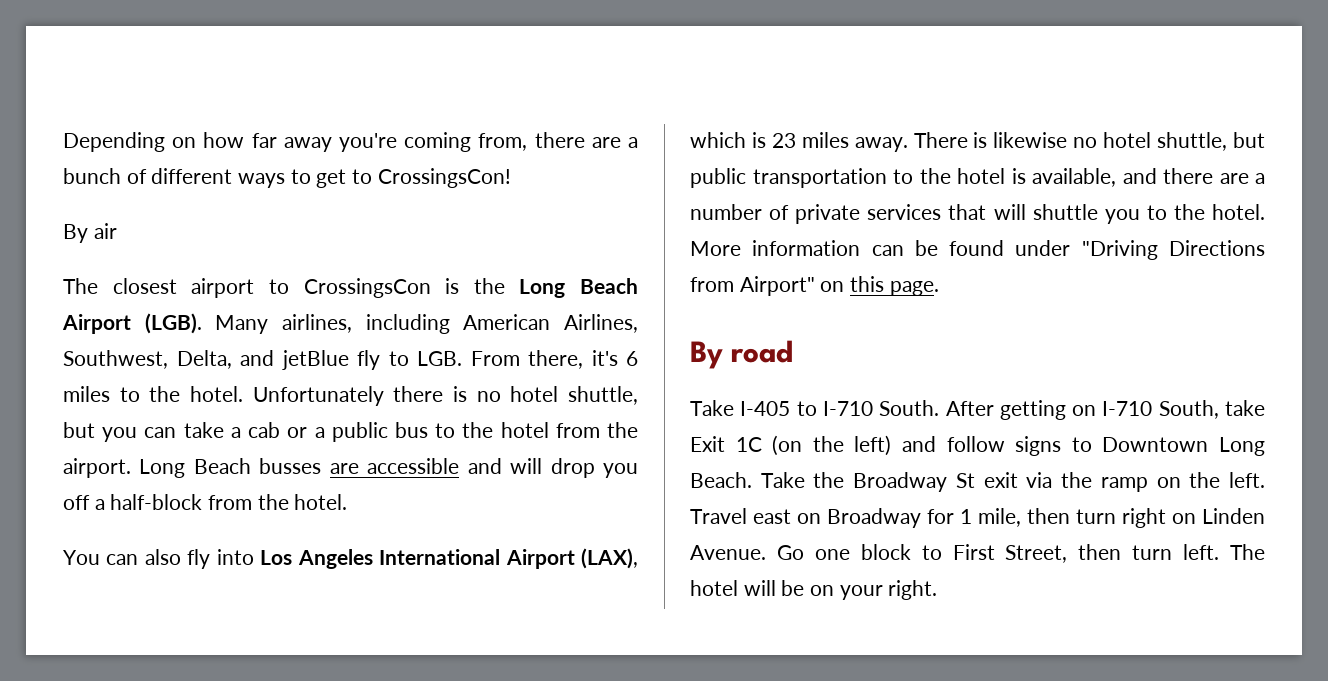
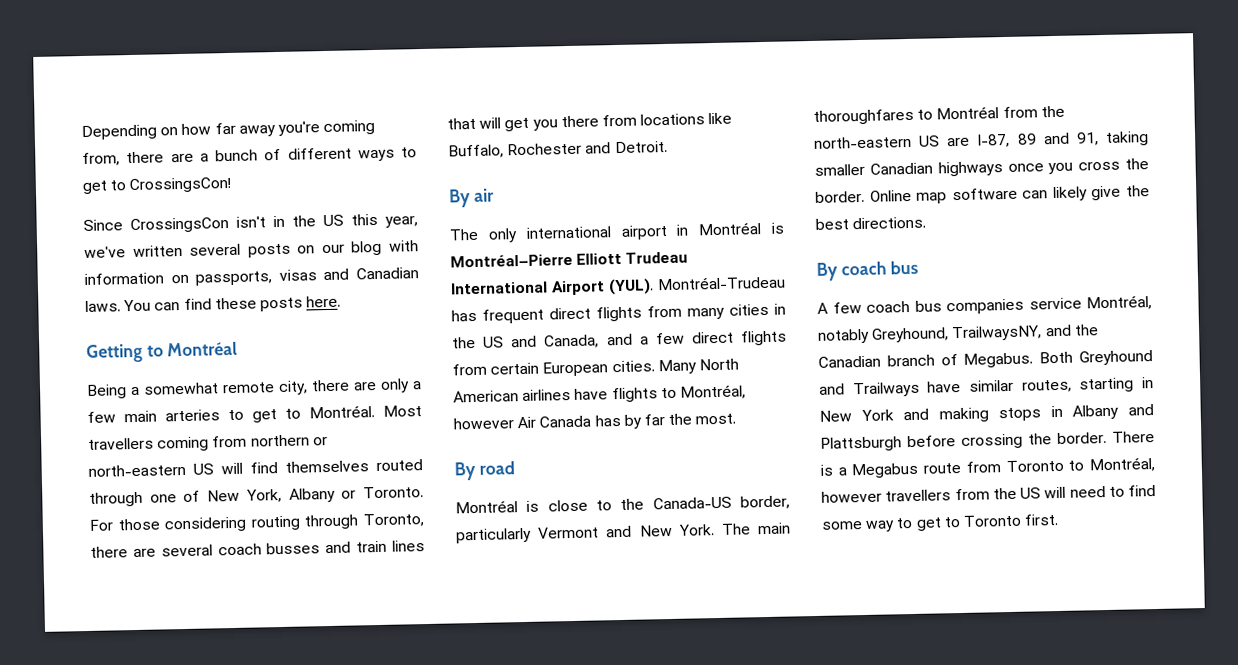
+ Since CrossingsCon isn't in the US this year, we've written several posts on our blog with information on passports, visas and Canadian laws. You can find these posts here.
+ Getting to Montréal
+ Being a somewhat remote city, there are only a few main arteries to get to Montréal. Most travellers coming from northern or north-eastern US will find themselves routed through one of New York, Albany or Toronto. For those considering routing through Toronto, there are several coach busses and train lines that will get you there from locations like Buffalo, Rochester and Detroit.
  By air
- The closest airport to CrossingsCon is the Long Beach Airport (LGB). Many airlines, including American Airlines, Southwest, Delta, and jetBlue fly to LGB. From there, it's 6 miles to the hotel. Unfortunately there is no hotel shuttle, but you can take a cab or a public bus to the hotel from the airport. Long Beach busses are accessible and will drop you off a half-block from the hotel.
- You can also fly into Los Angeles International Airport (LAX), which is 23 miles away. There is likewise no hotel shuttle, but public transportation to the hotel is available, and there are a number of private services that will shuttle you to the hotel. More information can be found under "Driving Directions from Airport" on this page.
+ The only international airport in Montréal is Montréal–Pierre Elliott Trudeau International Airport (YUL). Montréal-Trudeau has frequent direct flights from many cities in the US and Canada, and a few direct flights from certain European cities. Many North American airlines have flights to Montréal, however Air Canada has by far the most.
  By road
- Take I-405 to I-710 South. After getting on I-710 South, take Exit 1C (on the left) and follow signs to Downtown Long Beach. Take the Broadway St exit via the ramp on the left. Travel east on Broadway for 1 mile, then turn right on Linden Avenue. Go one block to First Street, then turn left. The hotel will be on your right.
+ Montréal is close to the Canada-US border, particularly Vermont and New York. The main thoroughfares to Montréal from the north-eastern US are I-87, 89 and 91, taking smaller Canadian highways once you cross the border. Online map software can likely give the best directions.
+ By coach bus
+ A few coach bus companies service Montréal, notably Greyhound, TrailwaysNY, and the Canadian branch of Megabus. Both Greyhound and Trailways have similar routes, starting in New York and making stops in Albany and Plattsburgh before crossing the border. There is a Megabus route from Toronto to Montréal, however travellers from the US will need to find some way to get to Toronto first.

